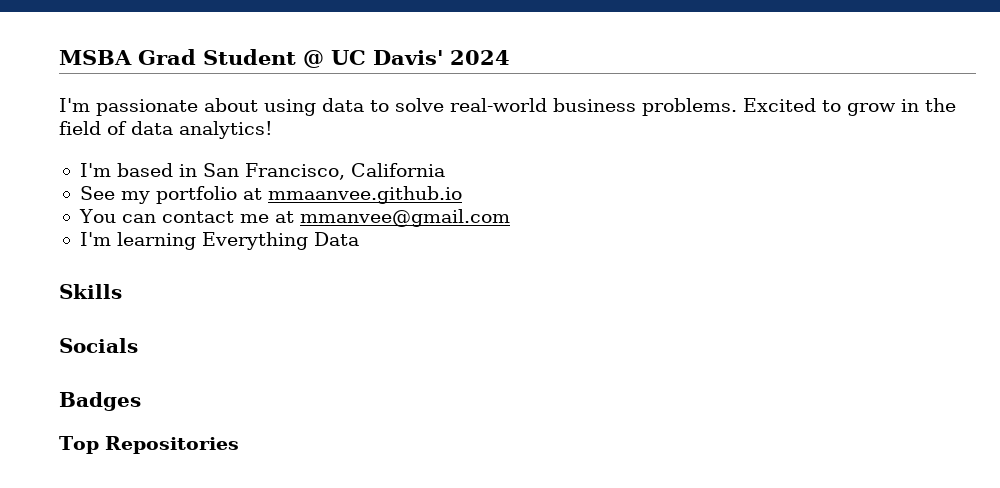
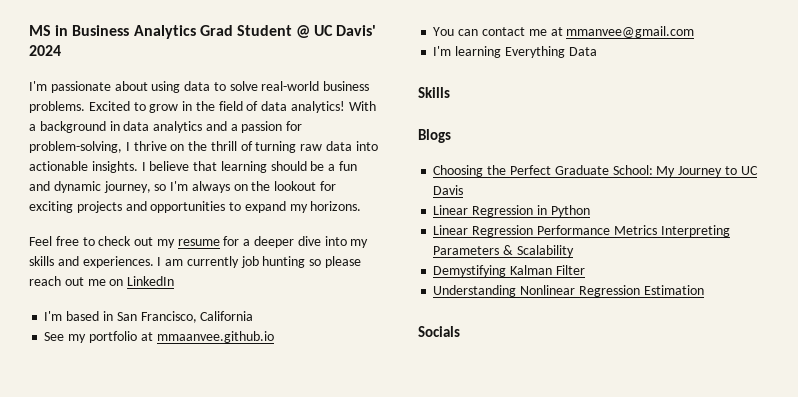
- MSBA Grad Student @ UC Davis' 2024
+ MS in Business Analytics Grad Student @ UC Davis' 2024
+ With a background in data analytics and a passion for problem-solving, I thrive on the thrill of turning raw data into actionable insights. I believe that learning should be a fun and dynamic journey, so I'm always on the lookout for exciting projects and opportunities to expand my horizons.
+ Feel free to check out my resume for a deeper dive into my skills and experiences. I am currently job hunting so please reach out me on LinkedIn
+ Blogs
+ Choosing the Perfect Graduate School: My Journey to UC Davis
+ Linear Regression in Python
+ Linear Regression Performance Metrics Interpreting Parameters & Scalability
+ Demystifying Kalman Filter
+ Understanding Nonlinear Regression Estimation
  Socials
- Badges
- Top Repositories

